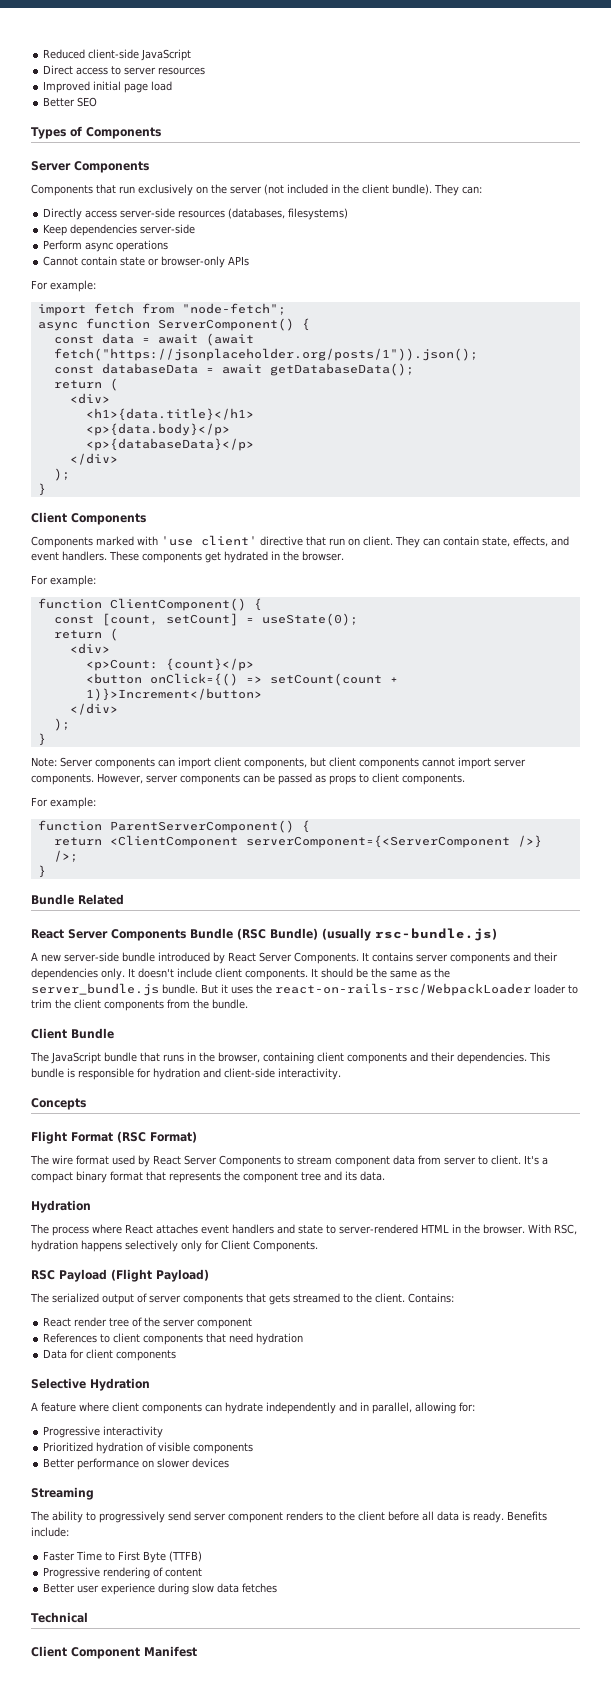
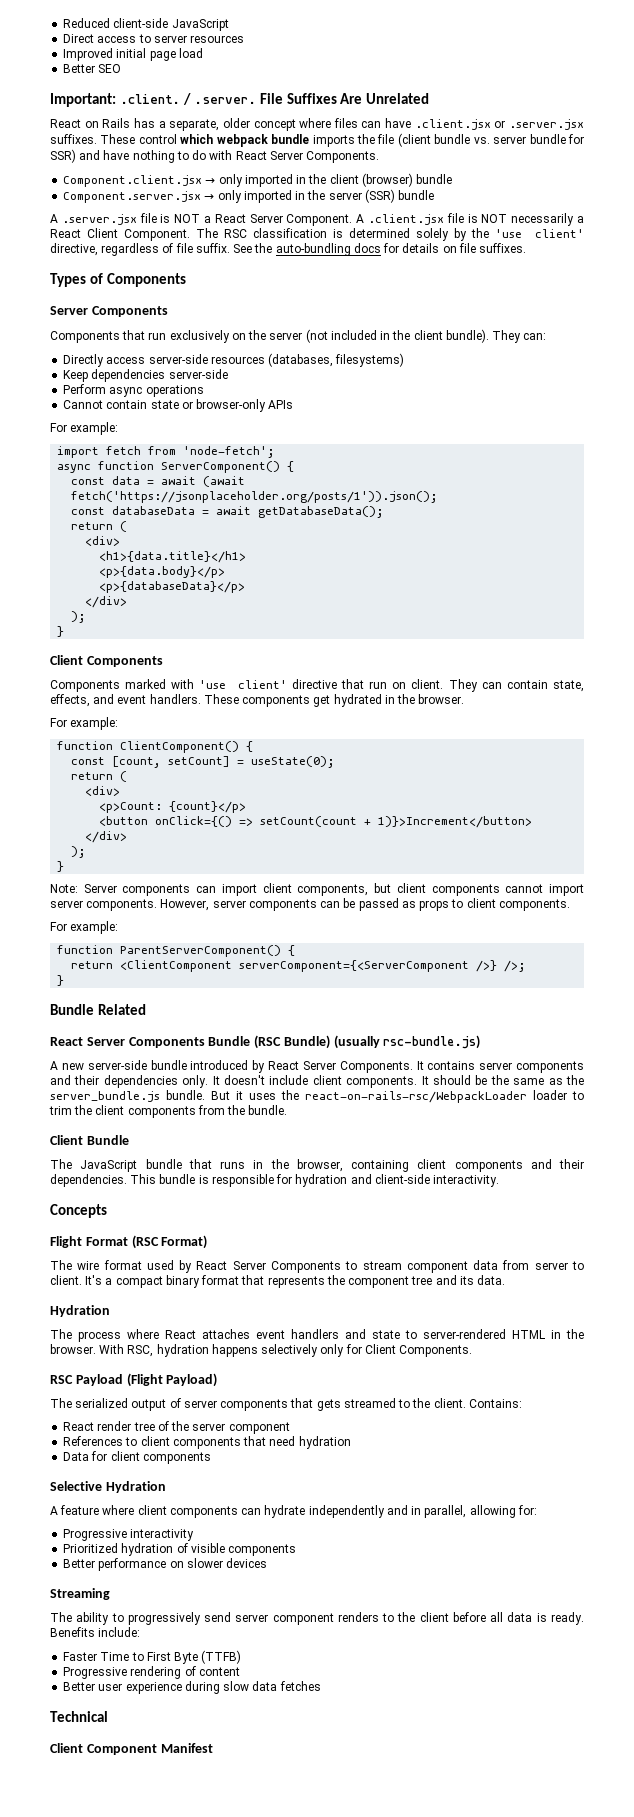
+ Important: .client. / .server. File Suffixes Are Unrelated
+ React on Rails has a separate, older concept where files can have .client.jsx or .server.jsx suffixes. These control which webpack bundle imports the file (client bundle vs. server bundle for SSR) and have nothing to do with React Server Components.
+ Component.client.jsx → only imported in the client (browser) bundle
+ Component.server.jsx → only imported in the server (SSR) bundle
+ A .server.jsx file is NOT a React Server Component. A .client.jsx file is NOT necessarily a React Client Component. The RSC classification is determined solely by the 'use client' directive, regardless of file suffix. See the auto-bundling docs for details on file suffixes.
- import fetch from "node-fetch";
+ import fetch from 'node-fetch';
- const data = await (await fetch("https://jsonplaceholder.org/posts/1")).json();
+ const data = await (await fetch('https://jsonplaceholder.org/posts/1')).json();

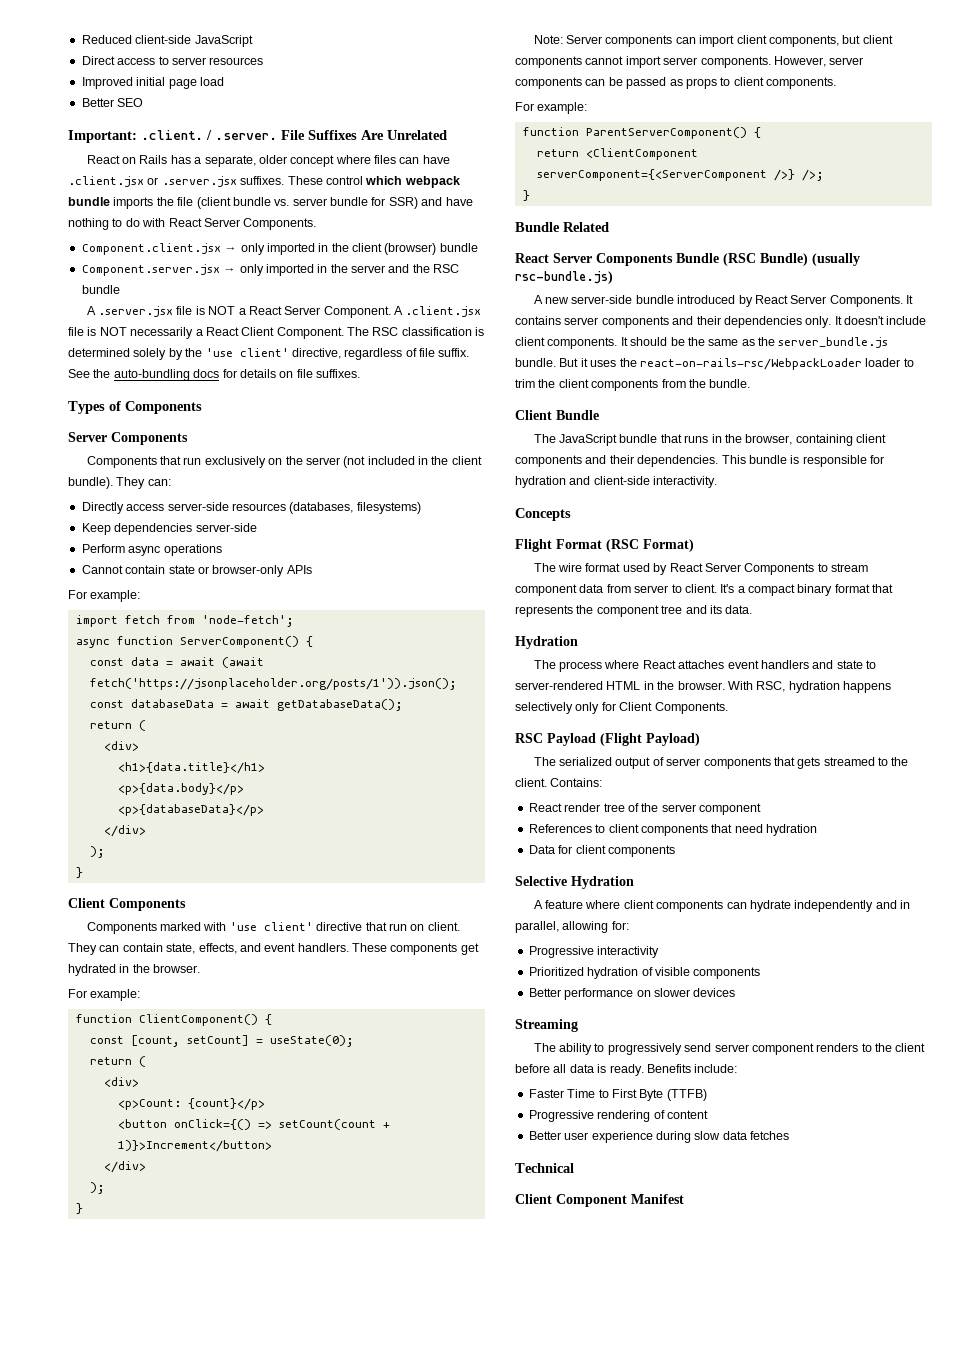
- Component.server.jsx → only imported in the server (SSR) bundle
+ Component.server.jsx → only imported in the server and the RSC bundle

